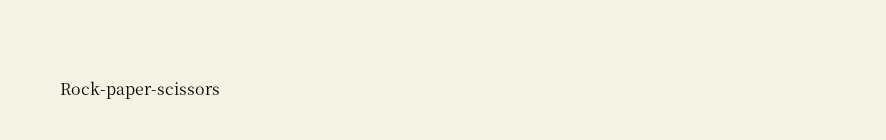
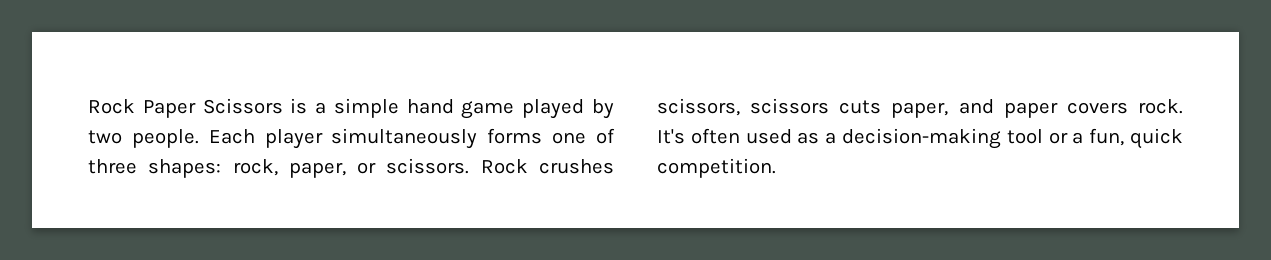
- Rock-paper-scissors
+ Rock Paper Scissors is a simple hand game played by two people. Each player simultaneously forms one of three shapes: rock, paper, or scissors. Rock crushes scissors, scissors cuts paper, and paper covers rock. It's often used as a decision-making tool or a fun, quick competition.

